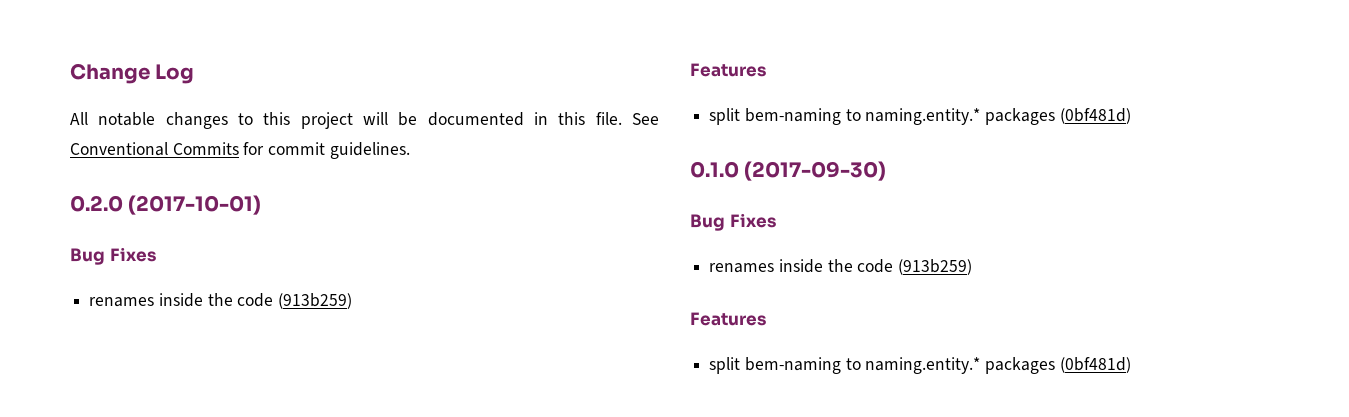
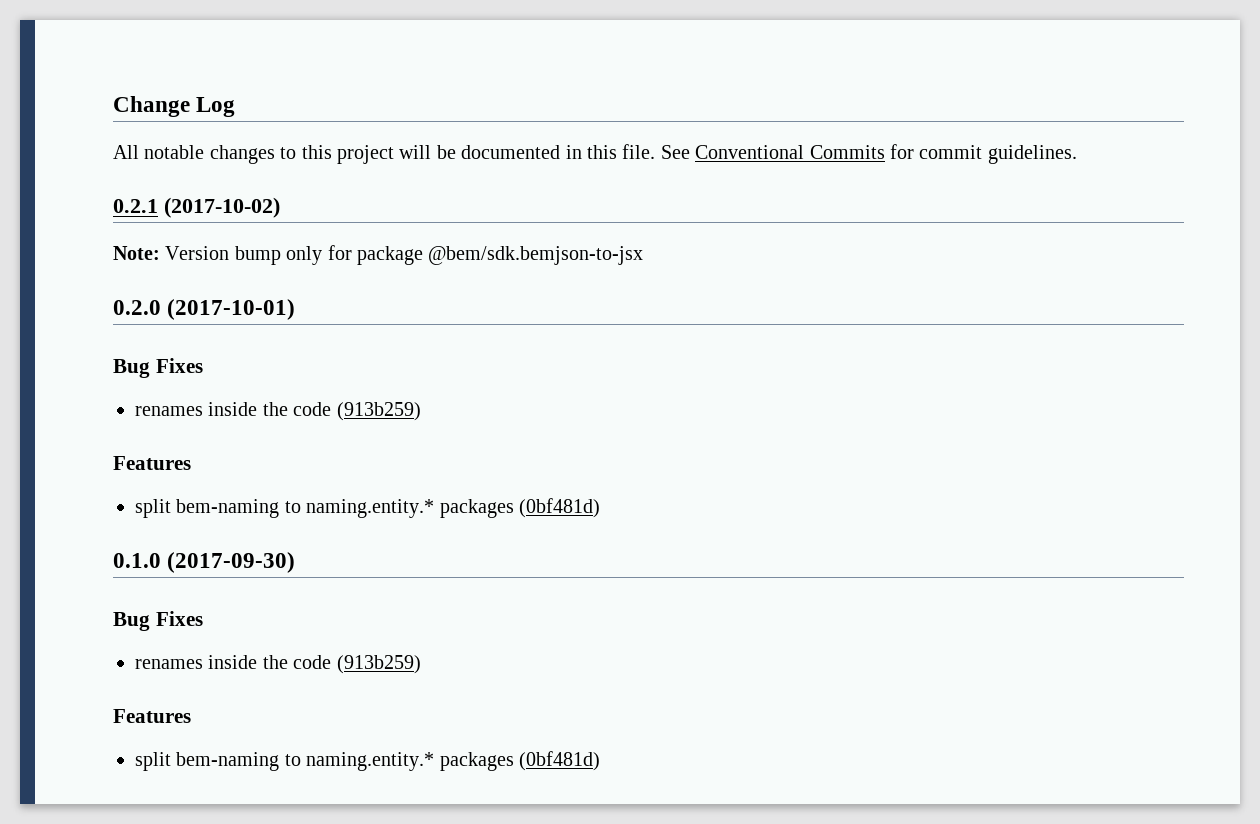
+ 0.2.1 (2017-10-02)
+ Note: Version bump only for package @bem/sdk.bemjson-to-jsx

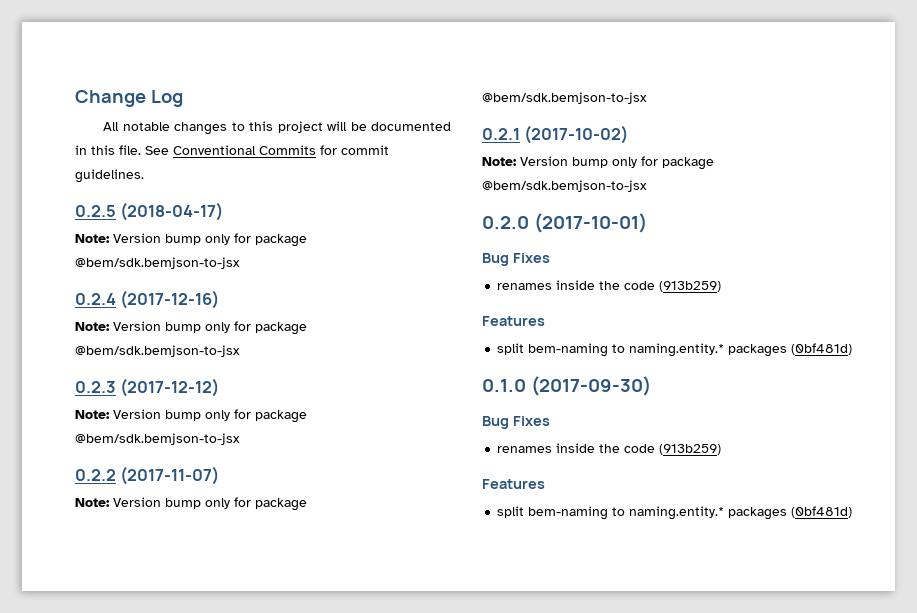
+ 0.2.5 (2018-04-17)
+ Note: Version bump only for package @bem/sdk.bemjson-to-jsx
+ 0.2.4 (2017-12-16)
+ Note: Version bump only for package @bem/sdk.bemjson-to-jsx
+ 0.2.3 (2017-12-12)
+ Note: Version bump only for package @bem/sdk.bemjson-to-jsx
+ 0.2.2 (2017-11-07)
+ Note: Version bump only for package @bem/sdk.bemjson-to-jsx

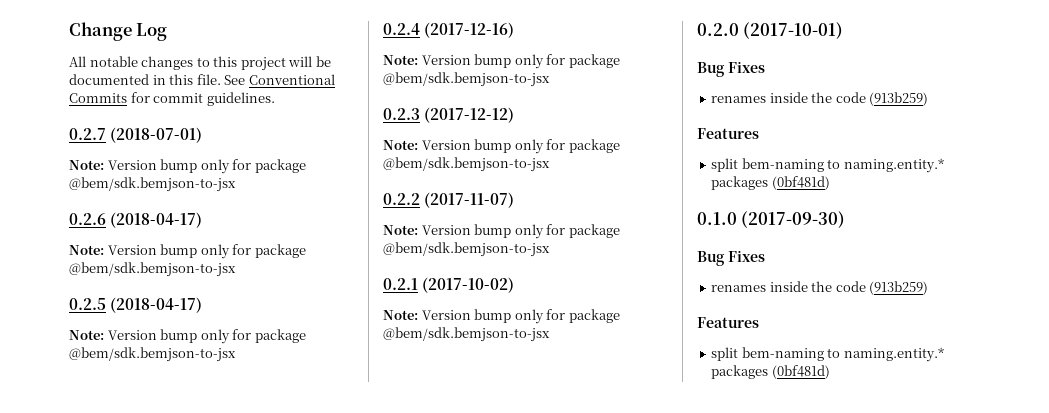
+ 0.2.7 (2018-07-01)
+ Note: Version bump only for package @bem/sdk.bemjson-to-jsx
+ 0.2.6 (2018-04-17)
+ Note: Version bump only for package @bem/sdk.bemjson-to-jsx

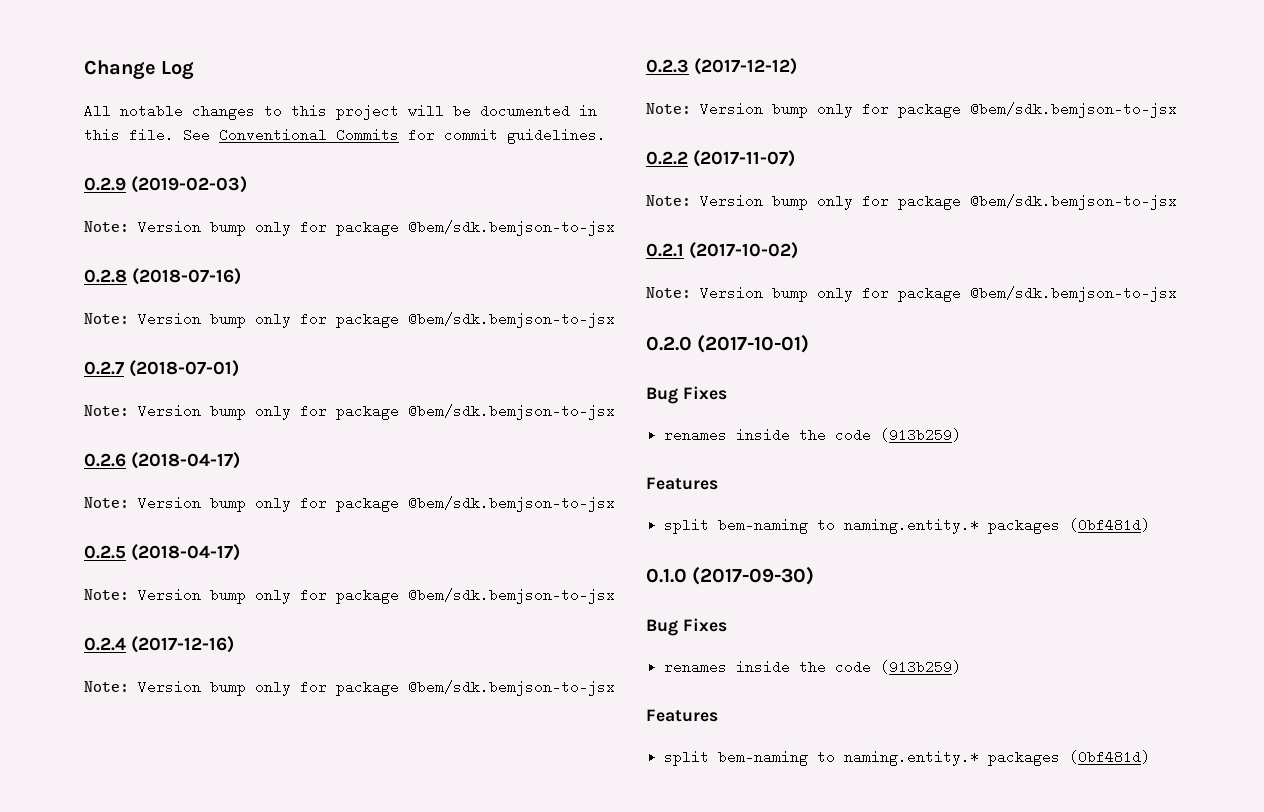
+ 0.2.9 (2019-02-03)
+ Note: Version bump only for package @bem/sdk.bemjson-to-jsx
+ 0.2.8 (2018-07-16)
+ Note: Version bump only for package @bem/sdk.bemjson-to-jsx

